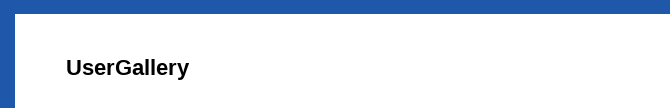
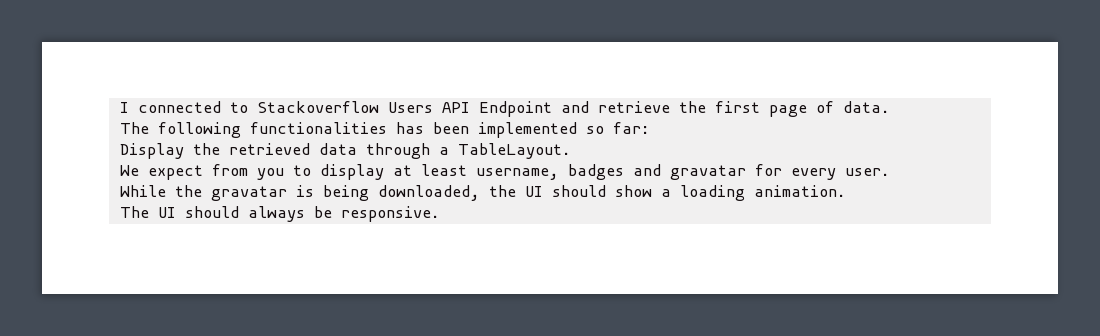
- UserGallery
+ I connected to Stackoverflow Users API Endpoint and retrieve the first page of data.
+ The following functionalities has been implemented so far:
+ Display the retrieved data through a TableLayout.
+ We expect from you to display at least username, badges and gravatar for every user.
+ While the gravatar is being downloaded, the UI should show a loading animation.
+ The UI should always be responsive.

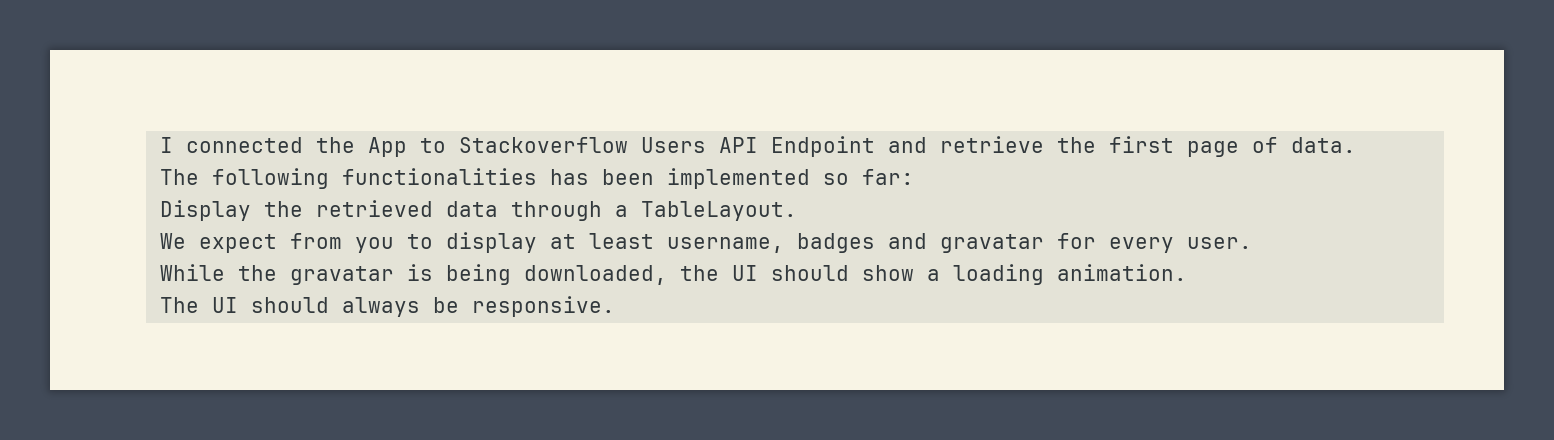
- I connected to Stackoverflow Users API Endpoint and retrieve the first page of data.
+ I connected the App to Stackoverflow Users API Endpoint and retrieve the first page of data.

